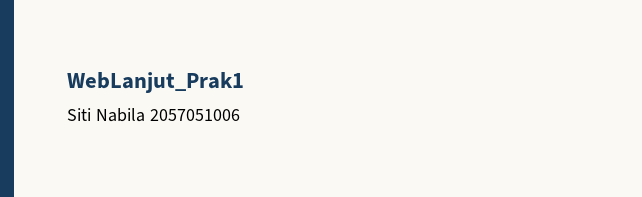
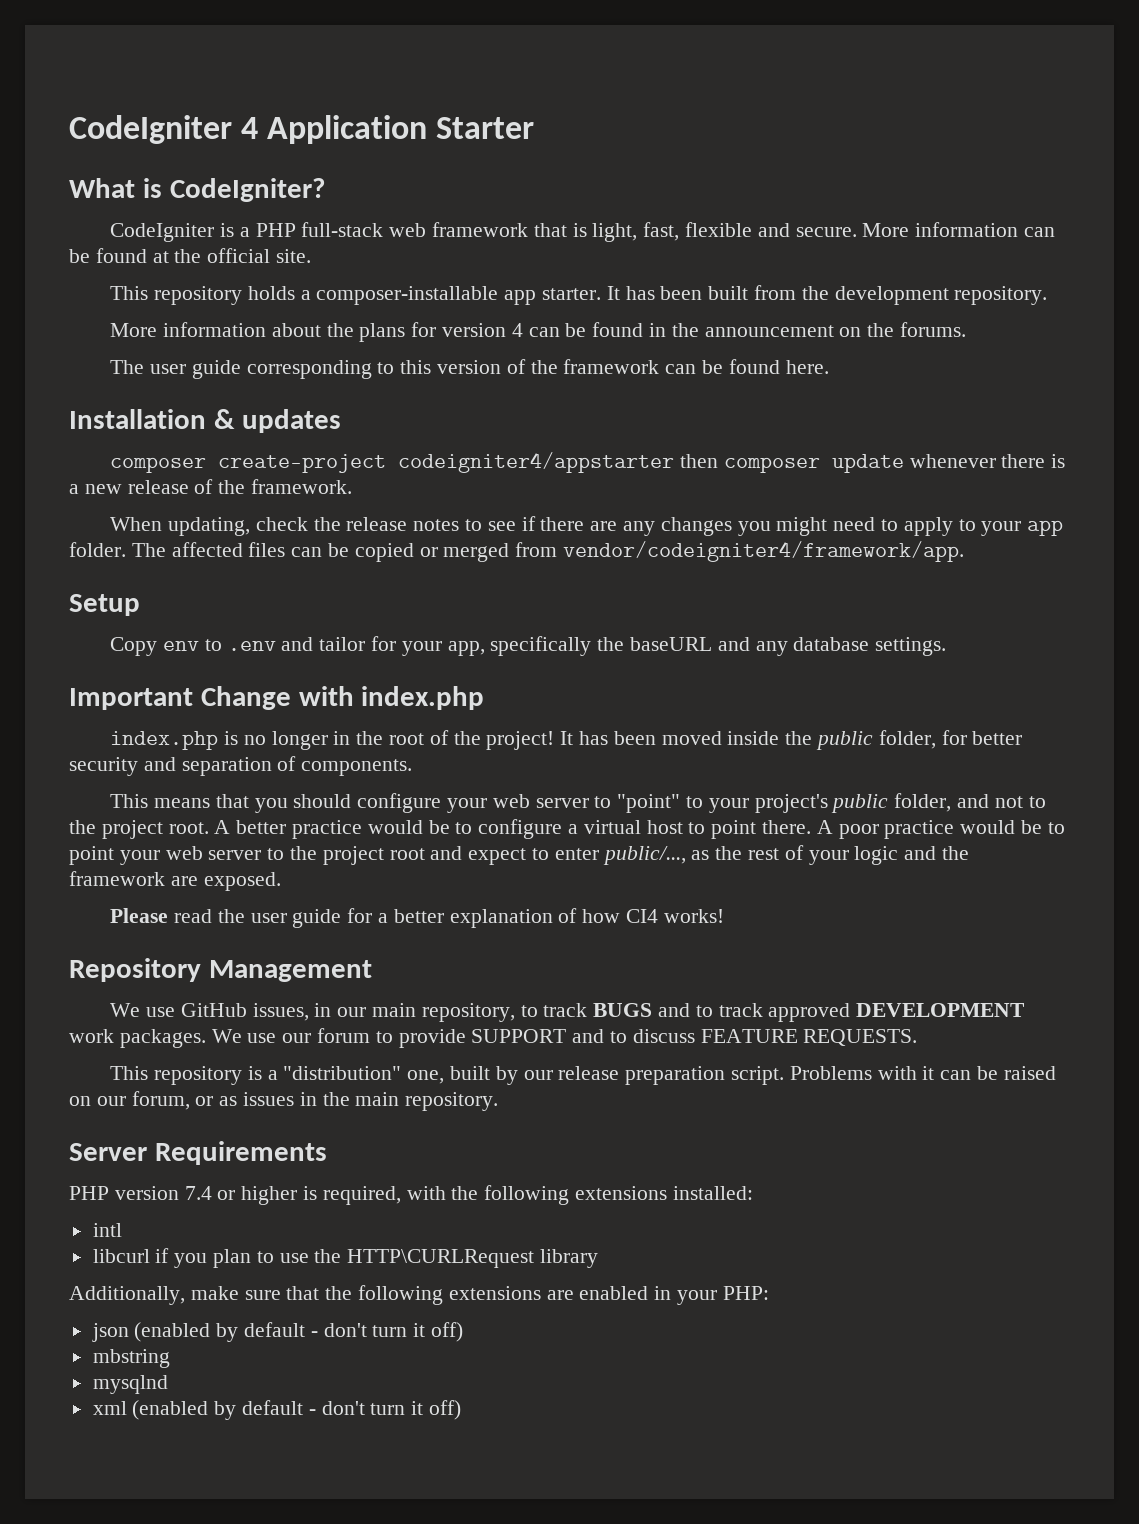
- WebLanjut_Prak1
- Siti Nabila 2057051006
+ CodeIgniter 4 Application Starter
+ What is CodeIgniter?
+ CodeIgniter is a PHP full-stack web framework that is light, fast, flexible and secure. More information can be found at the official site.
+ This repository holds a composer-installable app starter. It has been built from the development repository.
+ More information about the plans for version 4 can be found in the announcement on the forums.
+ The user guide corresponding to this version of the framework can be found here.
+ Installation & updates
+ composer create-project codeigniter4/appstarter then composer update whenever there is a new release of the framework.
+ When updating, check the release notes to see if there are any changes you might need to apply to your app folder. The affected files can be copied or merged from vendor/codeigniter4/framework/app.
+ Setup
+ Copy env to .env and tailor for your app, specifically the baseURL and any database settings.
+ Important Change with index.php
+ index.php is no longer in the root of the project! It has been moved inside the public folder, for better security and separation of components.
+ This means that you should configure your web server to "point" to your project's public folder, and not to the project root. A better practice would be to configure a virtual host to point there. A poor practice would be to point your web server to the project root and expect to enter public/..., as the rest of your logic and the framework are exposed.
+ Please read the user guide for a better explanation of how CI4 works!
+ Repository Management
+ We use GitHub issues, in our main repository, to track BUGS and to track approved DEVELOPMENT work packages. We use our forum to provide SUPPORT and to discuss FEATURE REQUESTS.
+ This repository is a "distribution" one, built by our release preparation script. Problems with it can be raised on our forum, or as issues in the main repository.
+ Server Requirements
+ PHP version 7.4 or higher is required, with the following extensions installed:
+ intl
+ libcurl if you plan to use the HTTP\CURLRequest library
+ Additionally, make sure that the following extensions are enabled in your PHP:
+ json (enabled by default - don't turn it off)
+ mbstring
+ mysqlnd
+ xml (enabled by default - don't turn it off)

